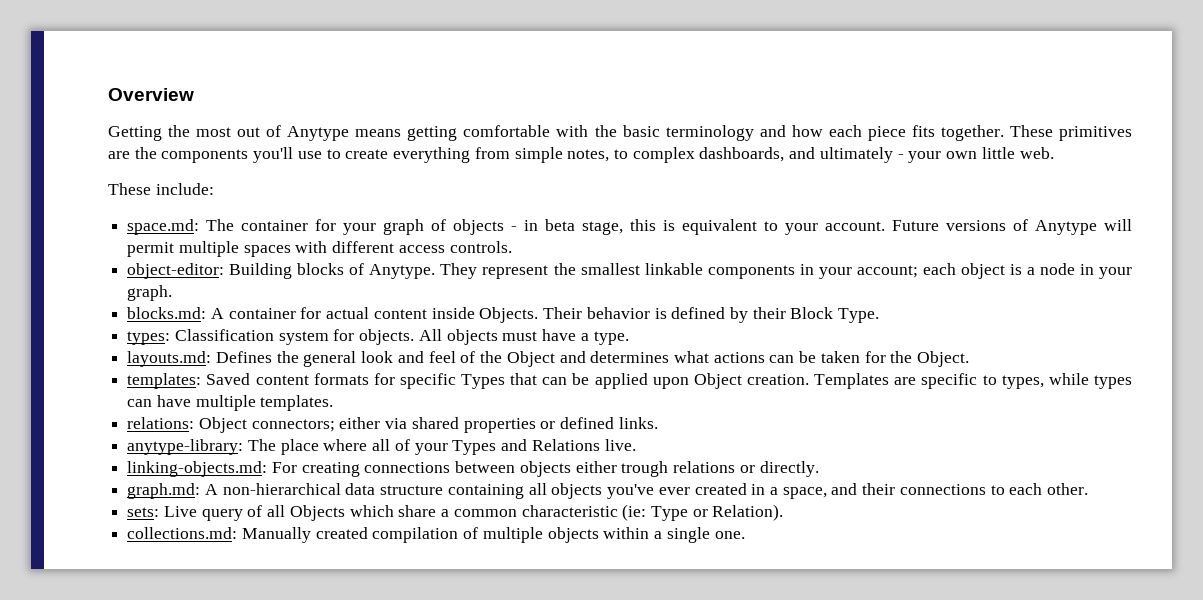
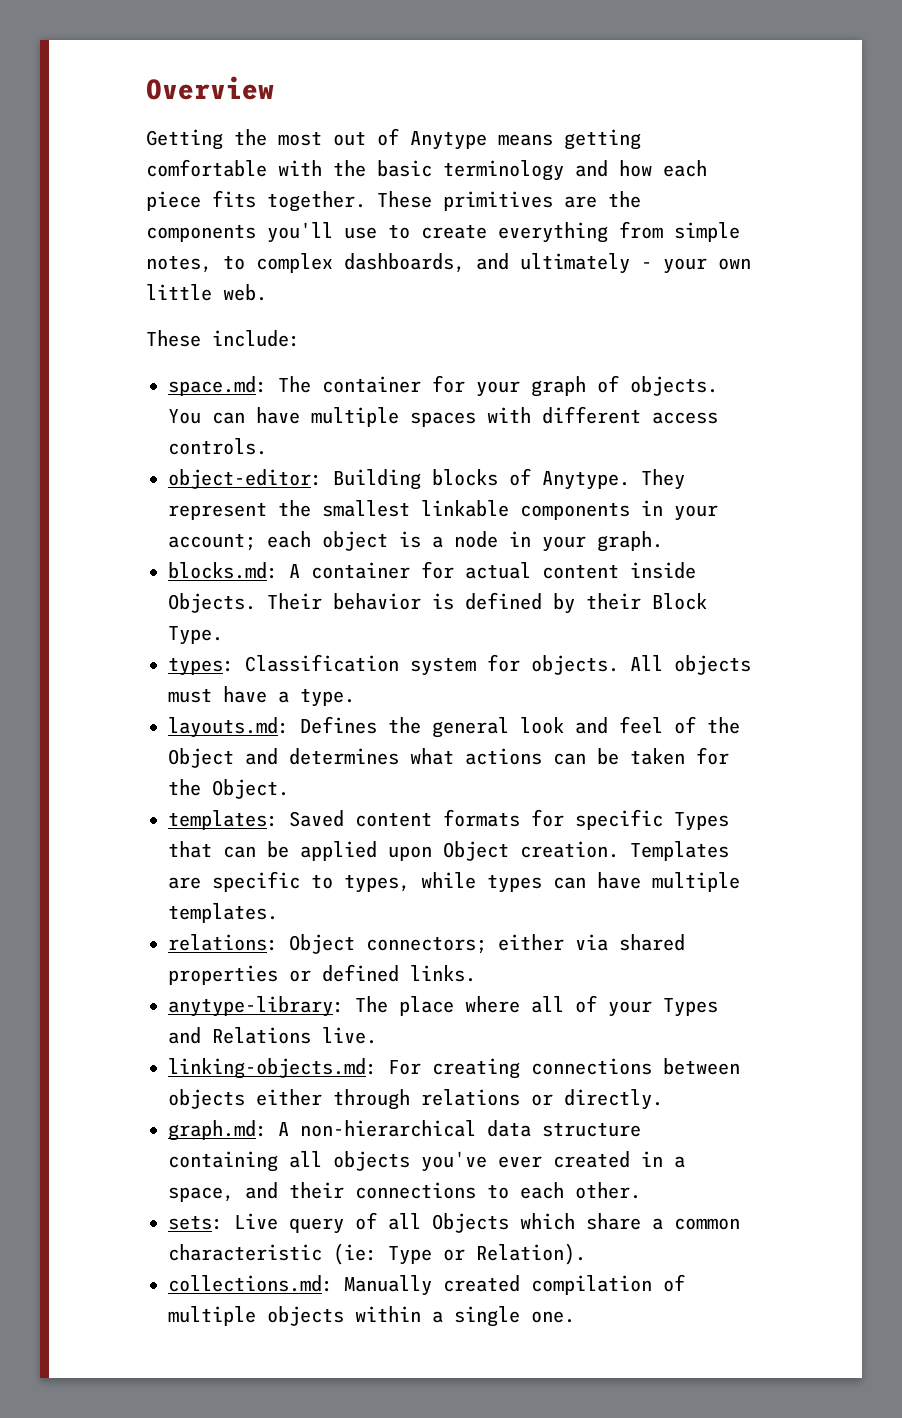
- space.md: The container for your graph of objects - in beta stage, this is equivalent to your account. Future versions of Anytype will permit multiple spaces with different access controls.
+ space.md: The container for your graph of objects. You can have multiple spaces with different access controls.
- linking-objects.md: For creating connections between objects either trough relations or directly.
+ linking-objects.md: For creating connections between objects either through relations or directly.

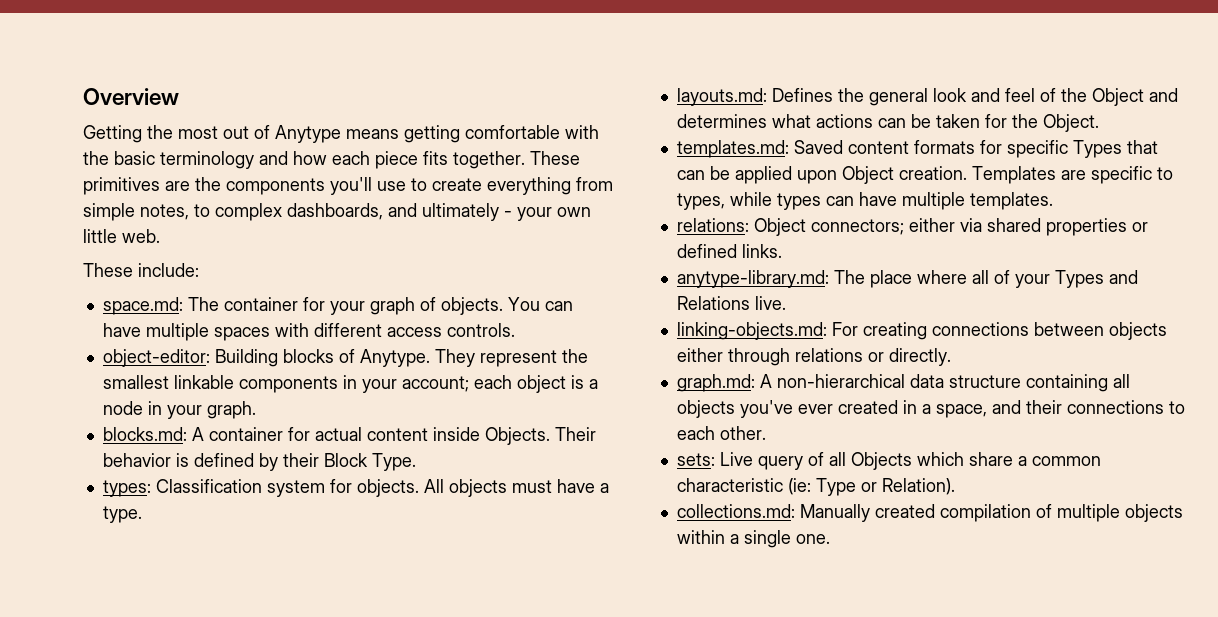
- templates: Saved content formats for specific Types that can be applied upon Object creation.
+ templates.md: Saved content formats for specific Types that can be applied upon Object creation.
- anytype-library: The place where all of your Types and Relations live.
+ anytype-library.md: The place where all of your Types and Relations live.

